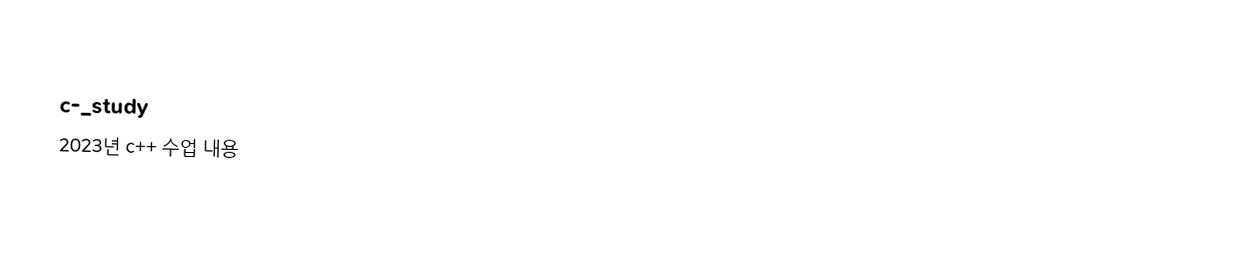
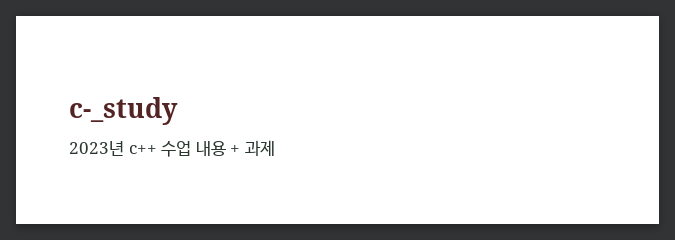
- 2023년 c++ 수업 내용
+ 2023년 c++ 수업 내용 + 과제

